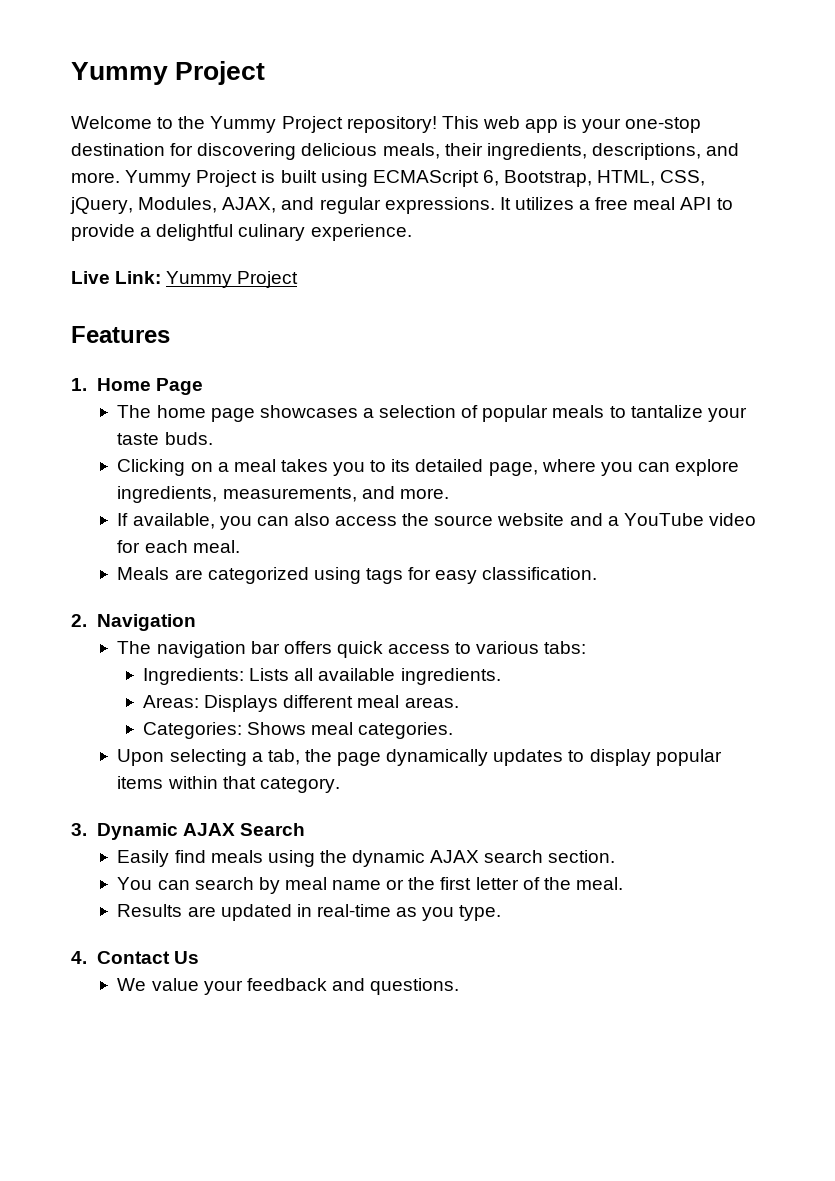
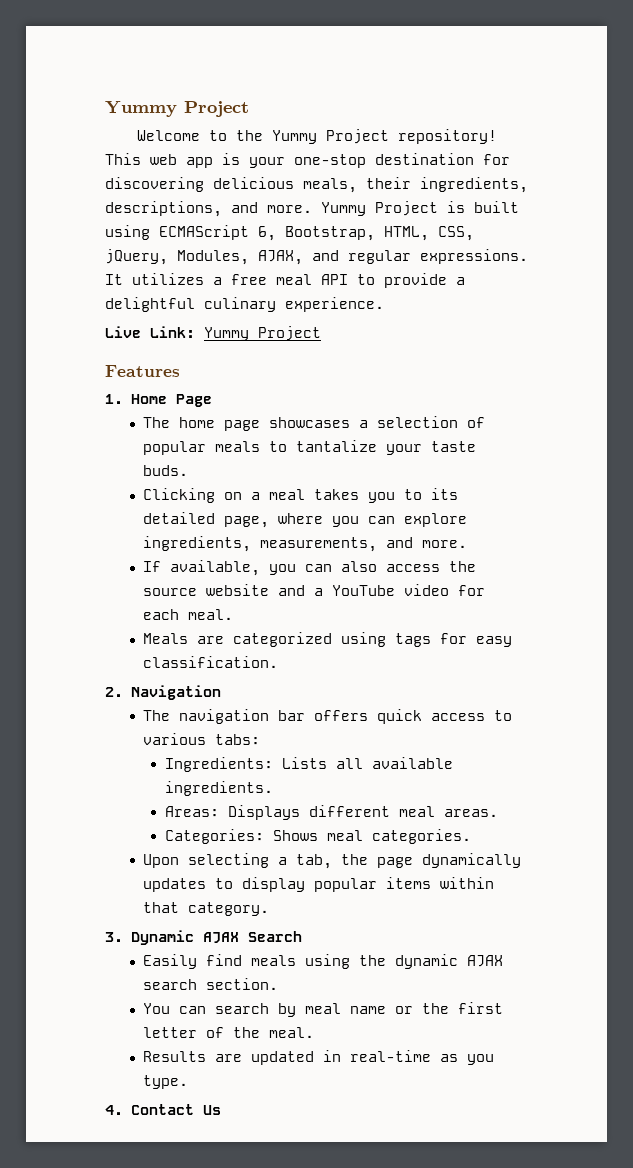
- We value your feedback and questions.

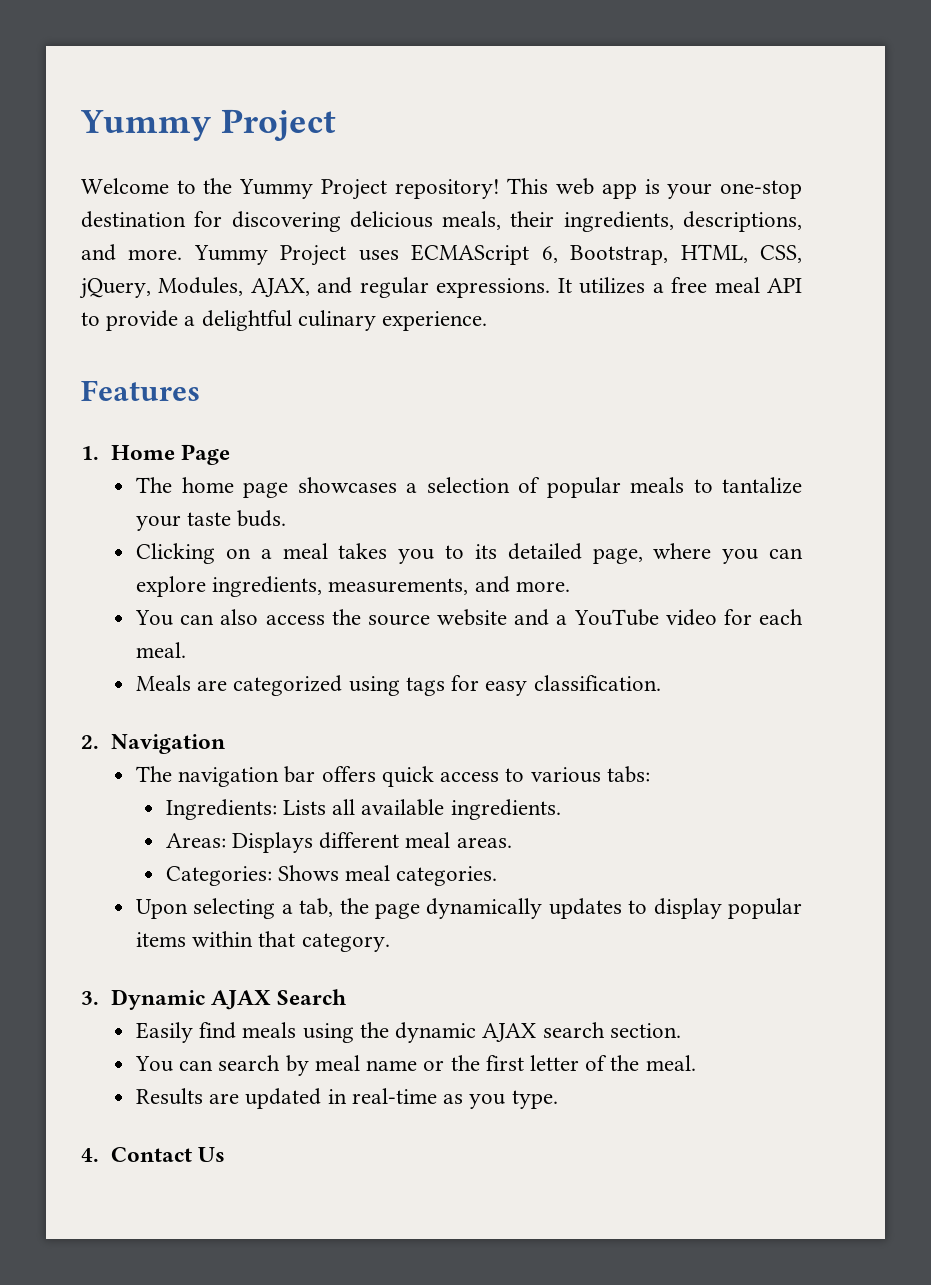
- Yummy Project is built using ECMAScript 6, Bootstrap, HTML, CSS, jQuery, Modules, AJAX, and regular expressions.
+ Yummy Project uses ECMAScript 6, Bootstrap, HTML, CSS, jQuery, Modules, AJAX, and regular expressions.
- Live Link: Yummy Project
- If available, you can also access the source website and a YouTube video for each meal.
+ You can also access the source website and a YouTube video for each meal.

